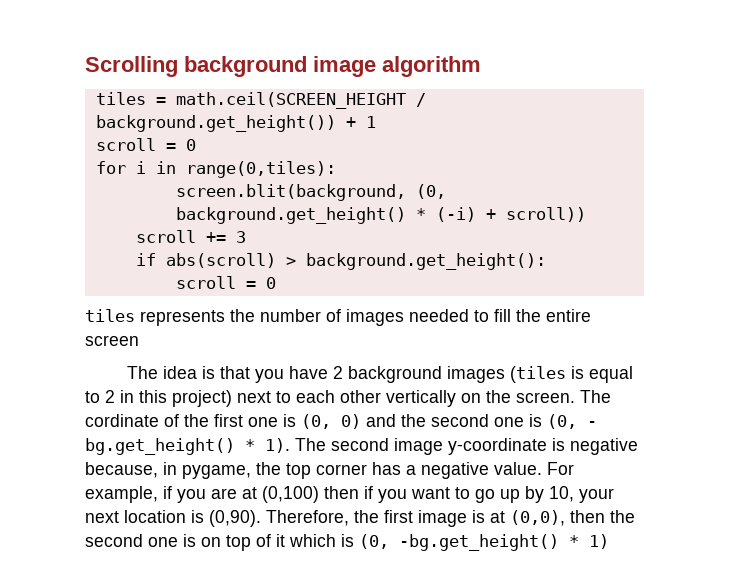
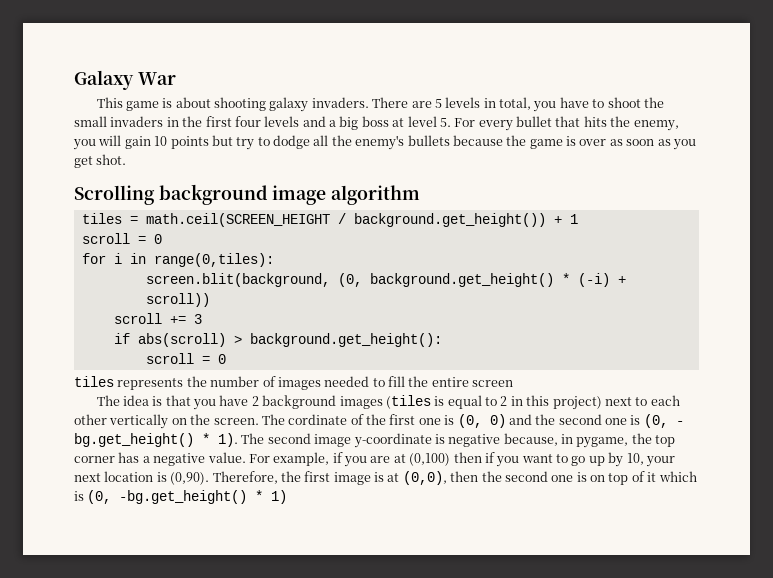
+ Galaxy War
+ This game is about shooting galaxy invaders. There are 5 levels in total, you have to shoot the small invaders in the first four levels and a big boss at level 5. For every bullet that hits the enemy, you will gain 10 points but try to dodge all the enemy's bullets because the game is over as soon as you get shot.

